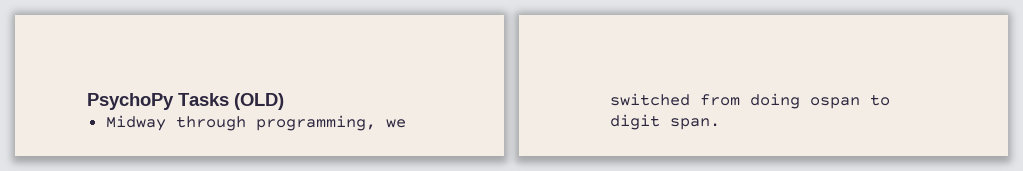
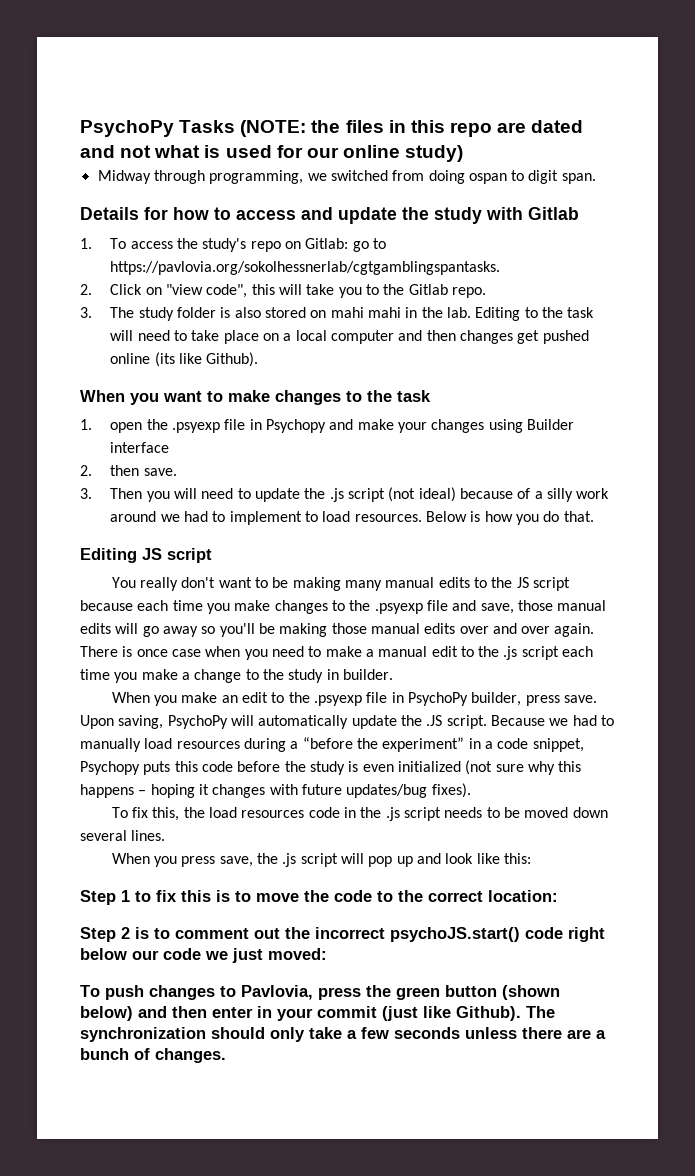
- PsychoPy Tasks (OLD)
+ PsychoPy Tasks (NOTE: the files in this repo are dated and not what is used for our online study)
+ Details for how to access and update the study with Gitlab
+ 1. To access the study's repo on Gitlab: go to https://pavlovia.org/sokolhessnerlab/cgtgamblingspantasks.
+ 2. Click on "view code", this will take you to the Gitlab repo.
+ 3. The study folder is also stored on mahi mahi in the lab. Editing to the task will need to take place on a local computer and then changes get pushed online (its like Github).
+ When you want to make changes to the task
+ 1. open the .psyexp file in Psychopy and make your changes using Builder interface
+ 2. then save.
+ 3. Then you will need to update the .js script (not ideal) because of a silly work around we had to implement to load resources. Below is how you do that.
+ Editing JS script
+ You really don't want to be making many manual edits to the JS script because each time you make changes to the .psyexp file and save, those manual edits will go away so you'll be making those manual edits over and over again. There is once case when you need to make a manual edit to the .js script each time you make a change to the study in builder.
+ When you make an edit to the .psyexp file in PsychoPy builder, press save. Upon saving, PsychoPy will automatically update the .JS script. Because we had to manually load resources during a “before the experiment” in a code snippet, Psychopy puts this code before the study is even initialized (not sure why this happens – hoping it changes with future updates/bug fixes).
+ To fix this, the load resources code in the .js script needs to be moved down several lines.
+ When you press save, the .js script will pop up and look like this:
+ Step 1 to fix this is to move the code to the correct location:
+ Step 2 is to comment out the incorrect psychoJS.start() code right below our code we just moved:
+ To push changes to Pavlovia, press the green button (shown below) and then enter in your commit (just like Github). The synchronization should only take a few seconds unless there are a bunch of changes.

